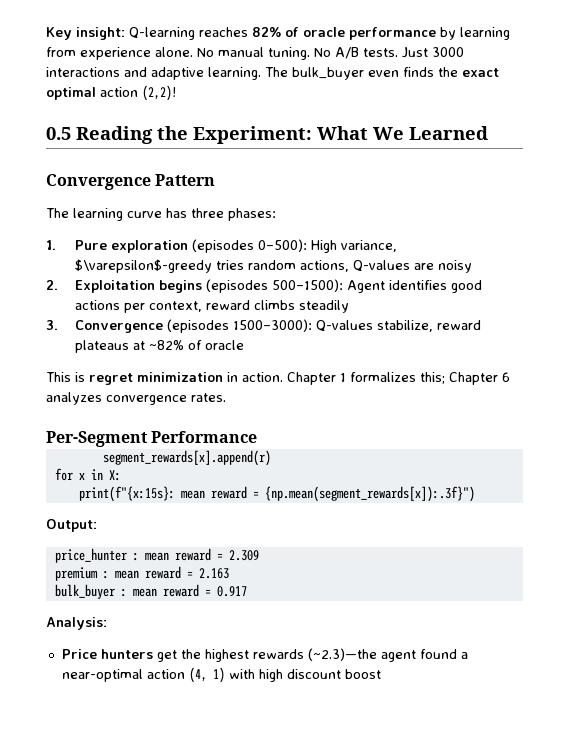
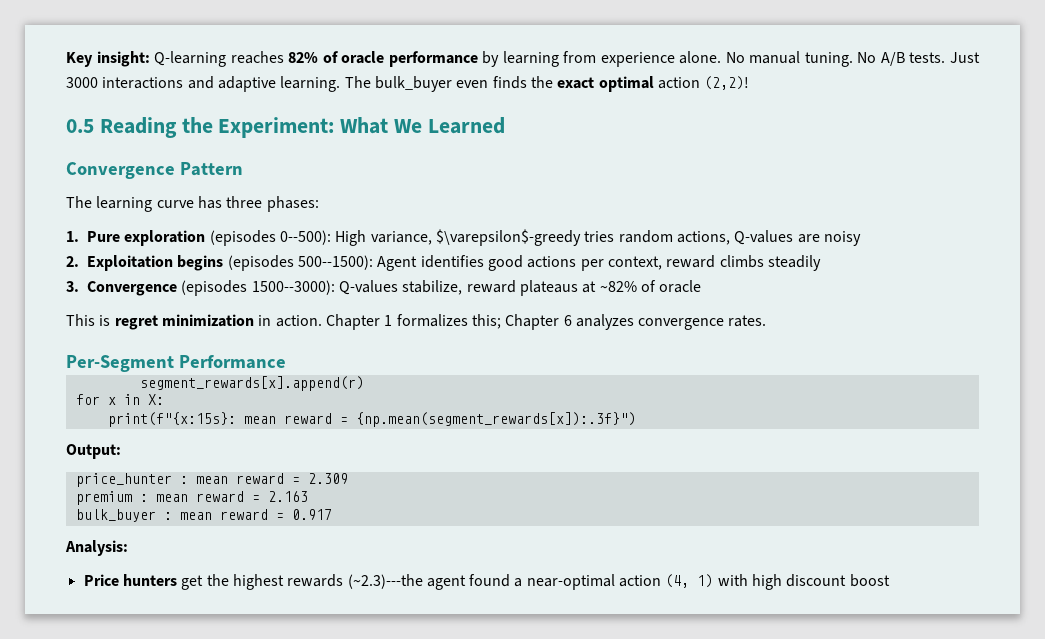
- 1. Pure exploration (episodes 0–500): High variance, $\varepsilon$-greedy tries random actions, Q-values are noisy
+ 1. Pure exploration (episodes 0--500): High variance, $\varepsilon$-greedy tries random actions, Q-values are noisy
- 2. Exploitation begins (episodes 500–1500): Agent identifies good actions per context, reward climbs steadily
+ 2. Exploitation begins (episodes 500--1500): Agent identifies good actions per context, reward climbs steadily
- 3. Convergence (episodes 1500–3000): Q-values stabilize, reward plateaus at ~82% of oracle
+ 3. Convergence (episodes 1500--3000): Q-values stabilize, reward plateaus at ~82% of oracle
- Price hunters get the highest rewards (~2.3)—the agent found a near-optimal action (4, 1) with high discount boost
+ Price hunters get the highest rewards (~2.3)---the agent found a near-optimal action (4, 1) with high discount boost

